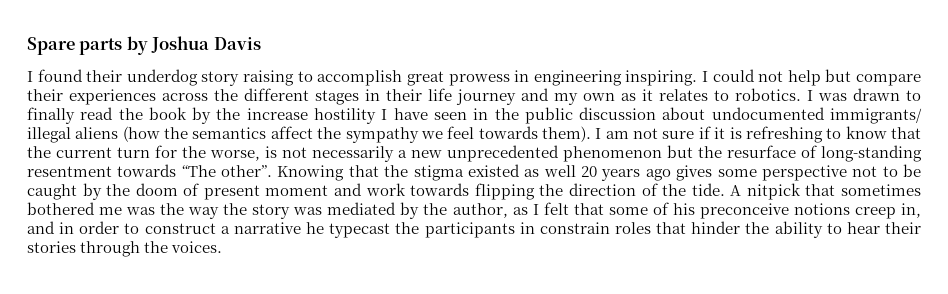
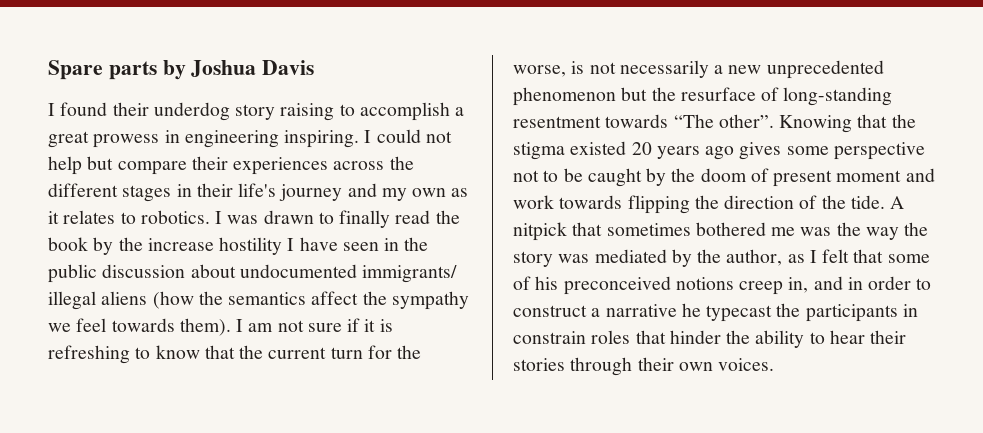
- I found their underdog story raising to accomplish great prowess in engineering inspiring.
+ I found their underdog story raising to accomplish a great prowess in engineering inspiring.
- I could not help but compare their experiences across the different stages in their life journey and my own as it relates to robotics.
+ I could not help but compare their experiences across the different stages in their life's journey and my own as it relates to robotics.
- Knowing that the stigma existed as well 20 years ago gives some perspective not to be caught by the doom of present moment and work towards flipping the direction of the tide.
+ Knowing that the stigma existed 20 years ago gives some perspective not to be caught by the doom of present moment and work towards flipping the direction of the tide.
- A nitpick that sometimes bothered me was the way the story was mediated by the author, as I felt that some of his preconceive notions creep in, and in order to construct a narrative he typecast the participants in constrain roles that hinder the ability to hear their stories through the voices.
+ A nitpick that sometimes bothered me was the way the story was mediated by the author, as I felt that some of his preconceived notions creep in, and in order to construct a narrative he typecast the participants in constrain roles that hinder the ability to hear their stories through their own voices.

